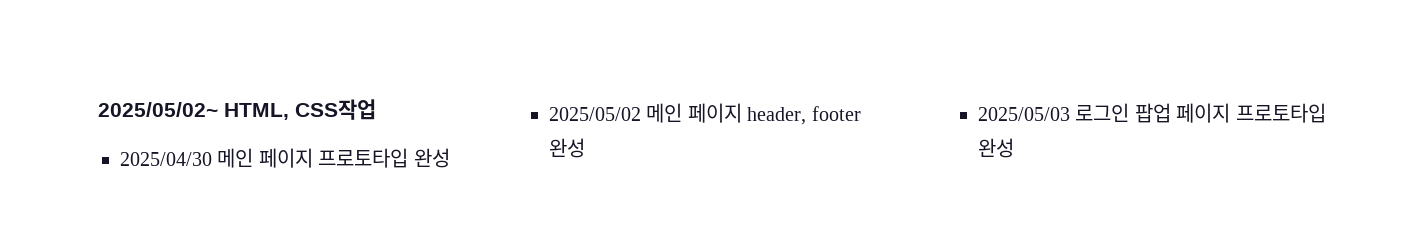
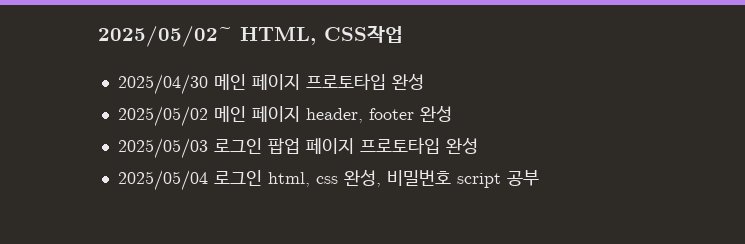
+ 2025/05/04 로그인 html, css 완성, 비밀번호 script 공부

